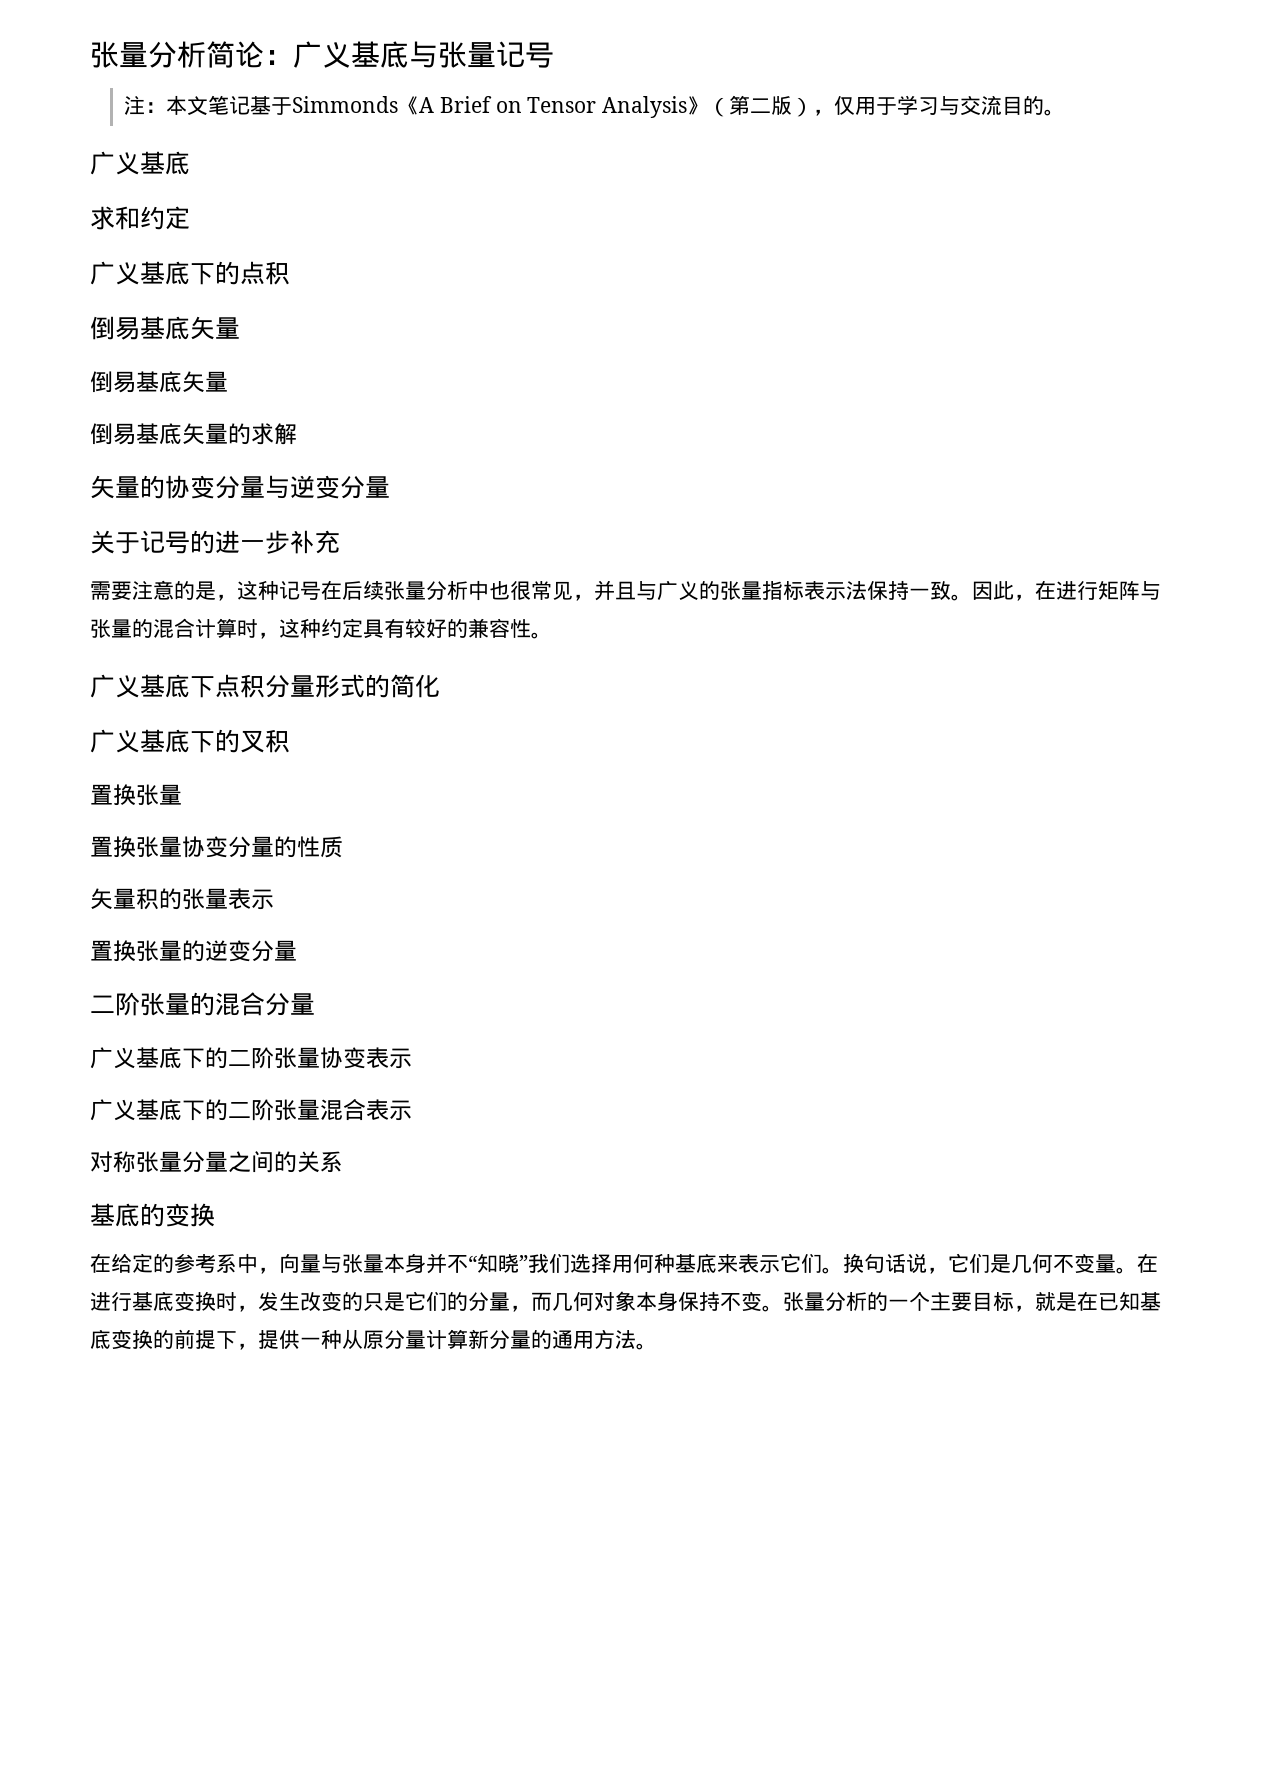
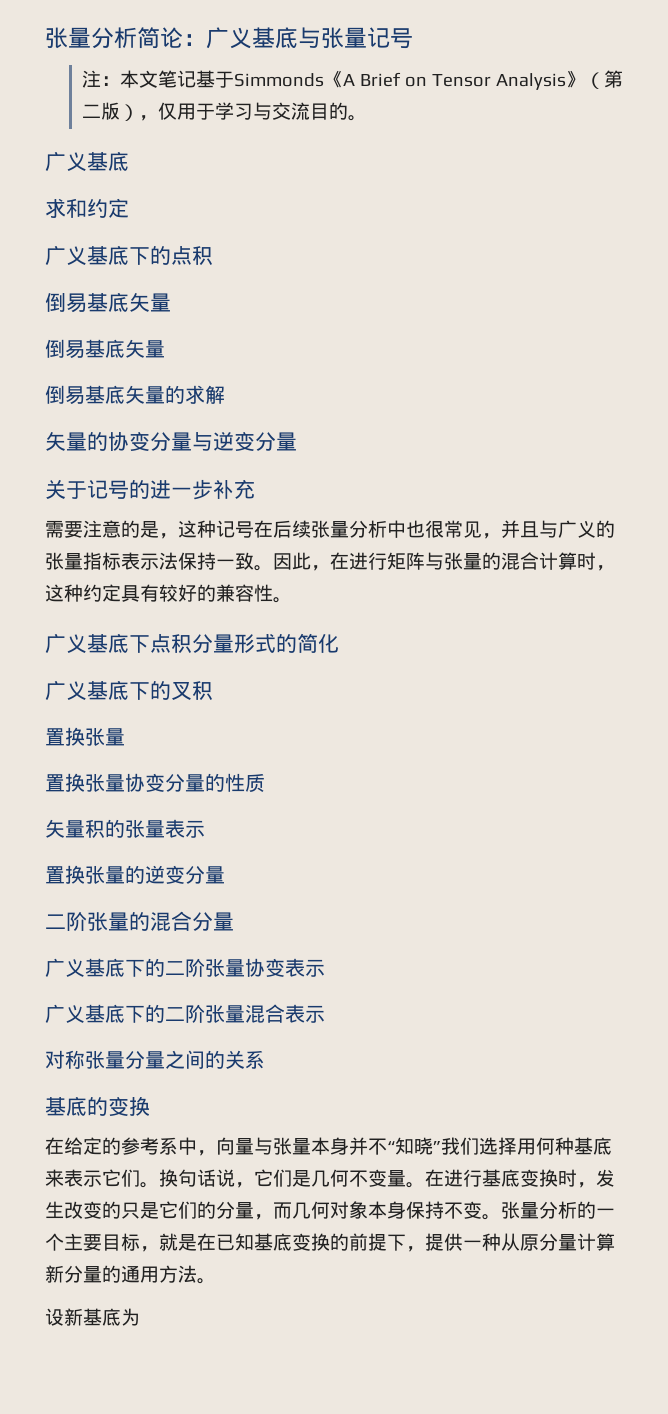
+ 设新基底为

